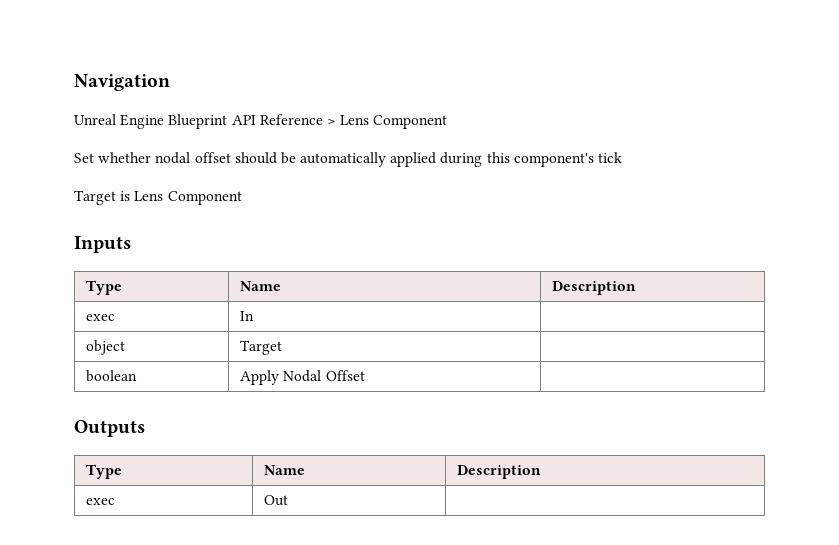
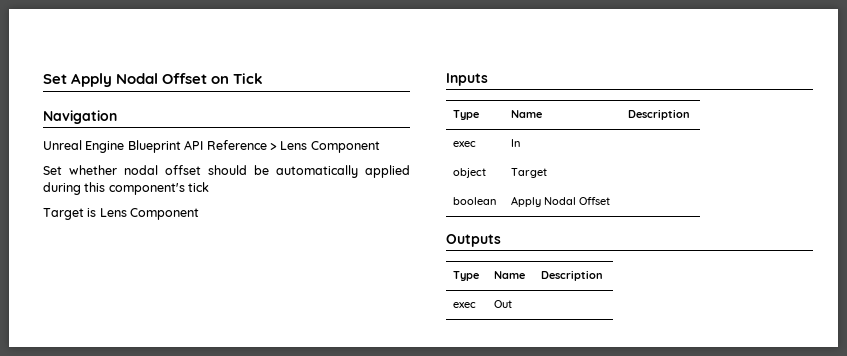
+ Set Apply Nodal Offset on Tick

